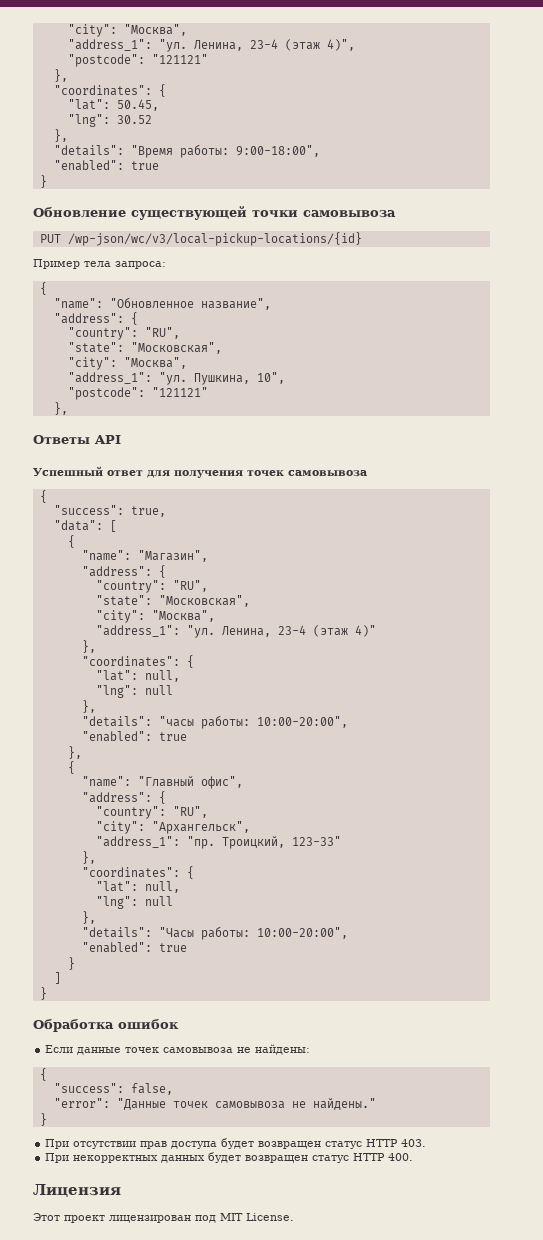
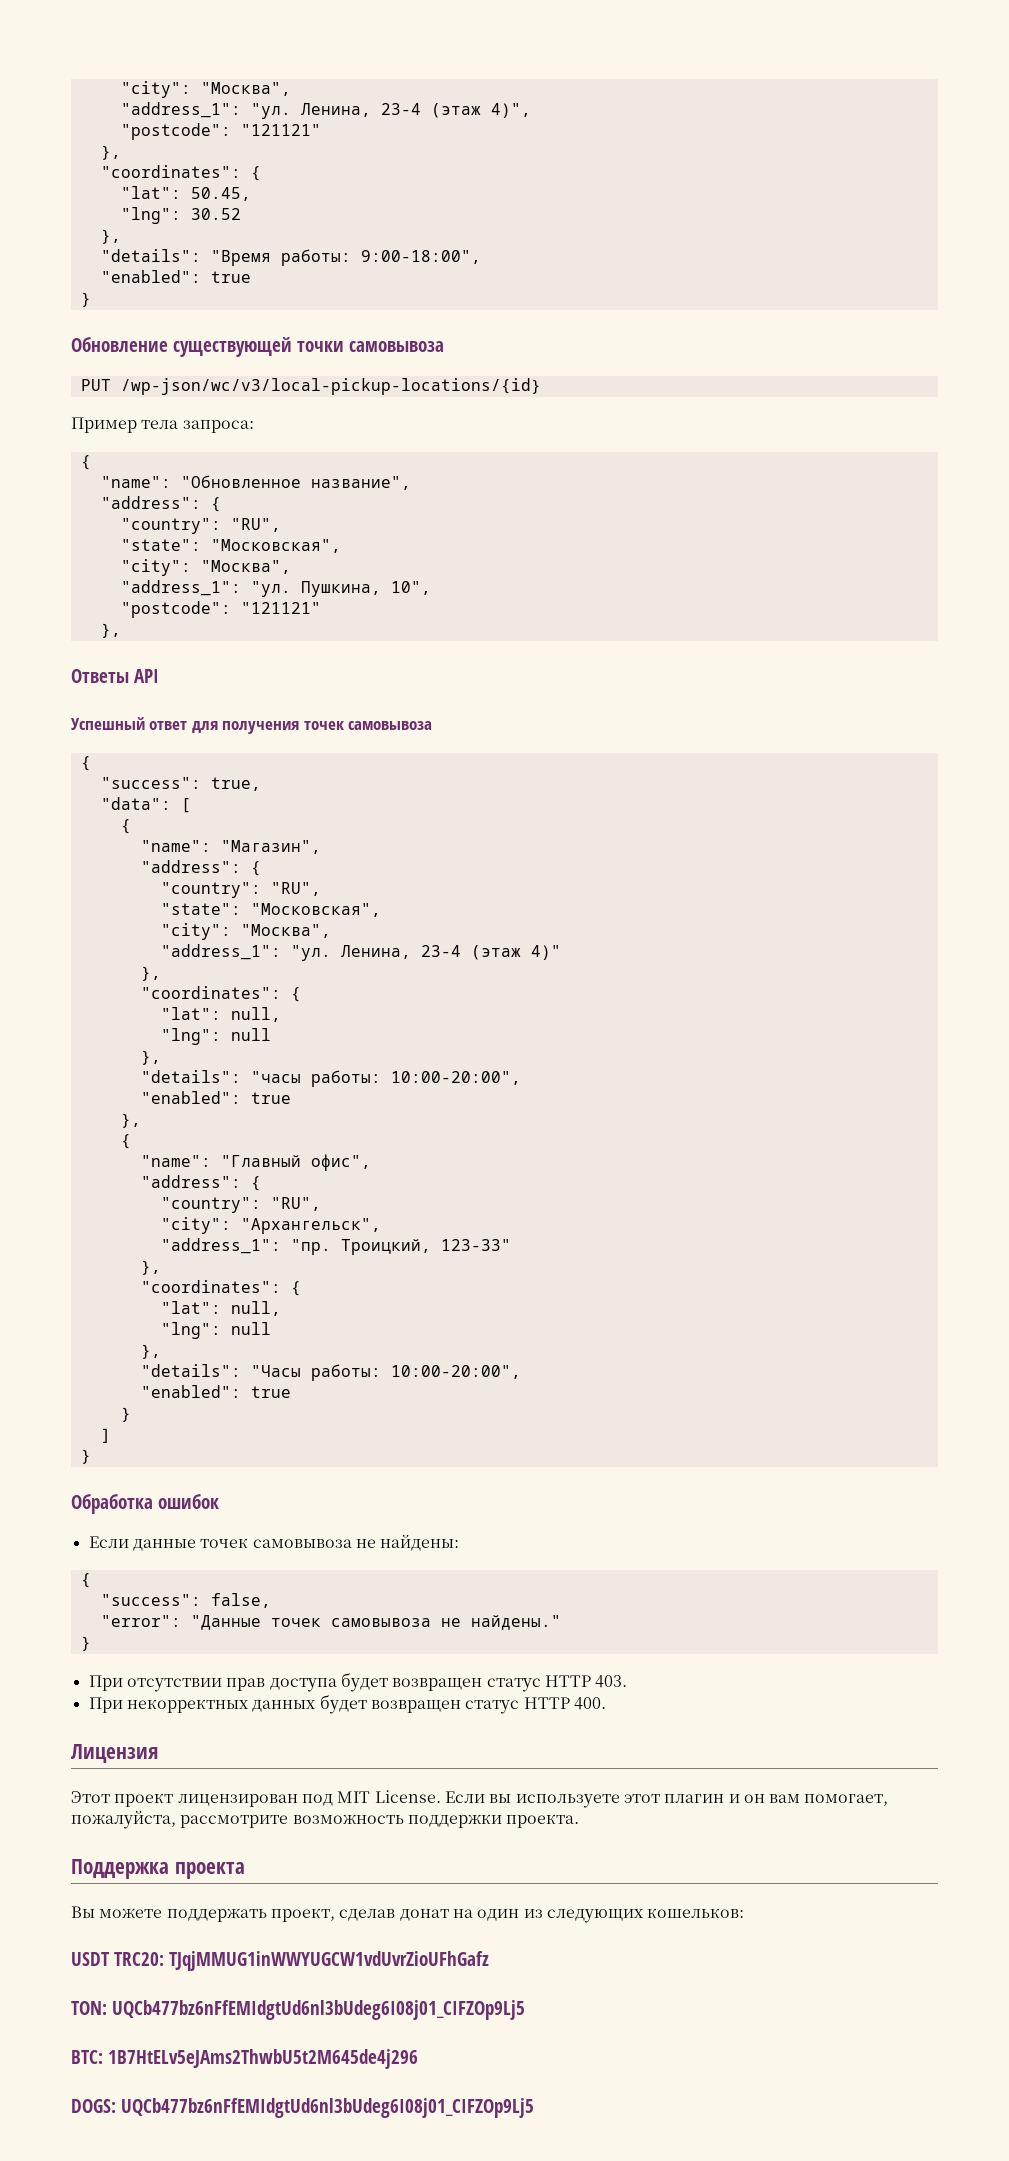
+ Если вы используете этот плагин и он вам помогает, пожалуйста, рассмотрите возможность поддержки проекта.
+ Поддержка проекта
+ Вы можете поддержать проект, сделав донат на один из следующих кошельков:
+ USDT TRC20: TJqjMMUG1inWWYUGCW1vdUvrZioUFhGafz
+ TON: UQCb477bz6nFfEMIdgtUd6nl3bUdeg6I08j01_CIFZOp9Lj5
+ BTC: 1B7HtELv5eJAms2ThwbU5t2M645de4j296
+ DOGS: UQCb477bz6nFfEMIdgtUd6nl3bUdeg6I08j01_CIFZOp9Lj5

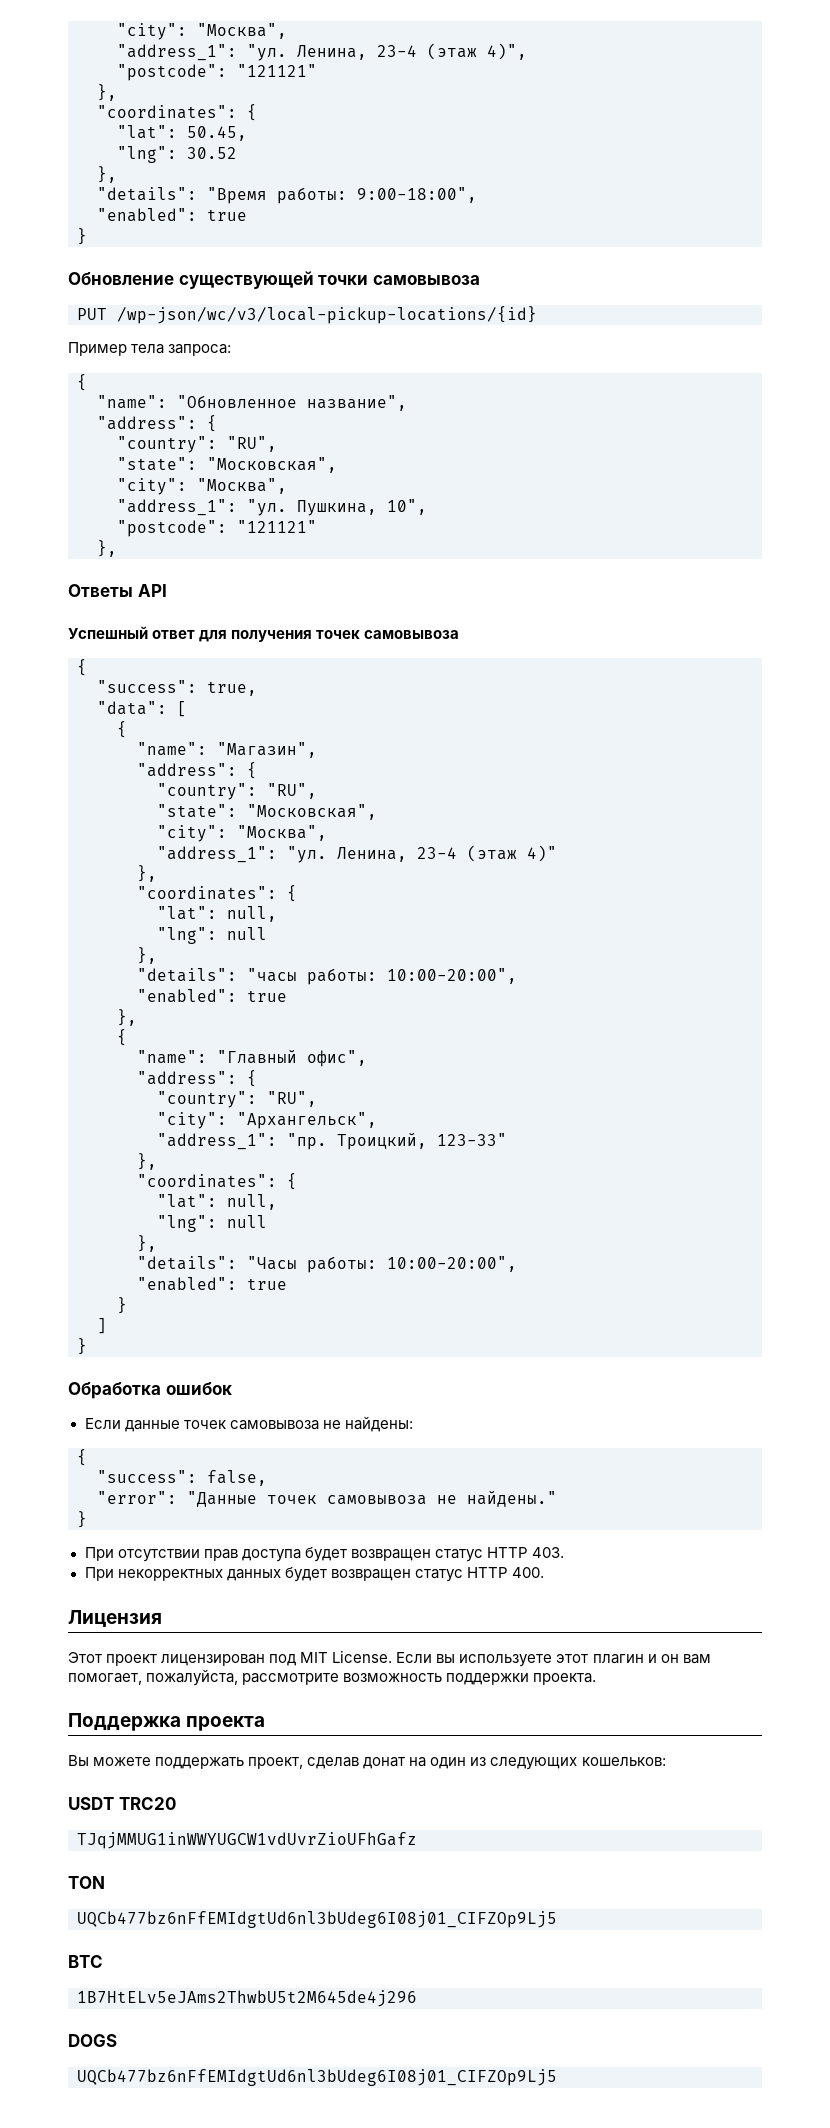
- USDT TRC20: TJqjMMUG1inWWYUGCW1vdUvrZioUFhGafz
+ USDT TRC20
+ TJqjMMUG1inWWYUGCW1vdUvrZioUFhGafz
- TON: UQCb477bz6nFfEMIdgtUd6nl3bUdeg6I08j01_CIFZOp9Lj5
+ TON
+ UQCb477bz6nFfEMIdgtUd6nl3bUdeg6I08j01_CIFZOp9Lj5
- BTC: 1B7HtELv5eJAms2ThwbU5t2M645de4j296
+ BTC
+ 1B7HtELv5eJAms2ThwbU5t2M645de4j296
- DOGS: UQCb477bz6nFfEMIdgtUd6nl3bUdeg6I08j01_CIFZOp9Lj5
+ DOGS
+ UQCb477bz6nFfEMIdgtUd6nl3bUdeg6I08j01_CIFZOp9Lj5

